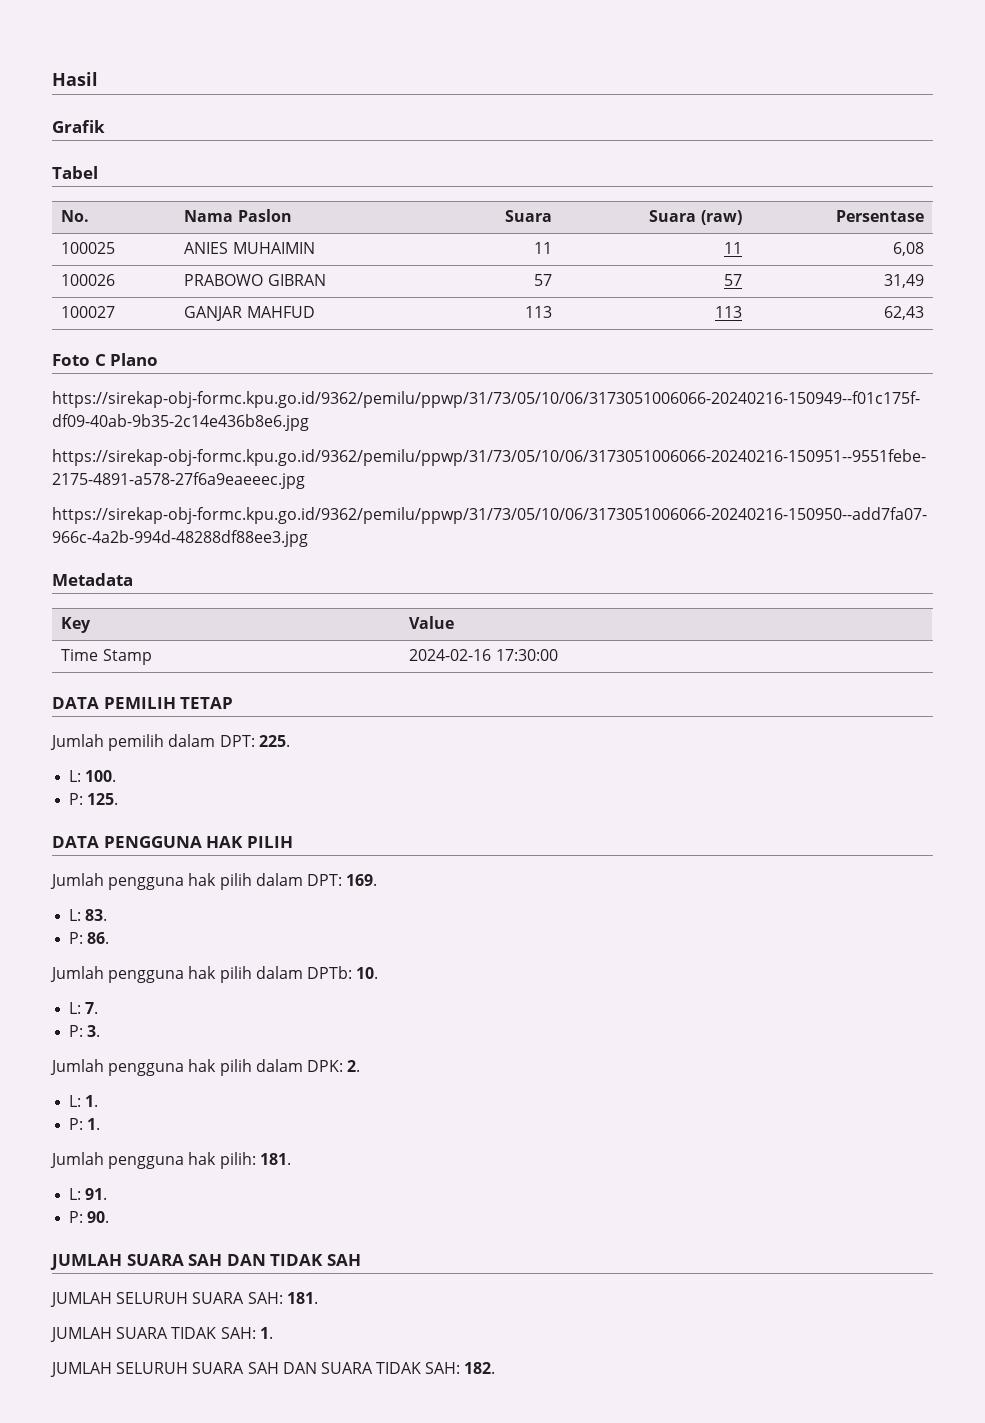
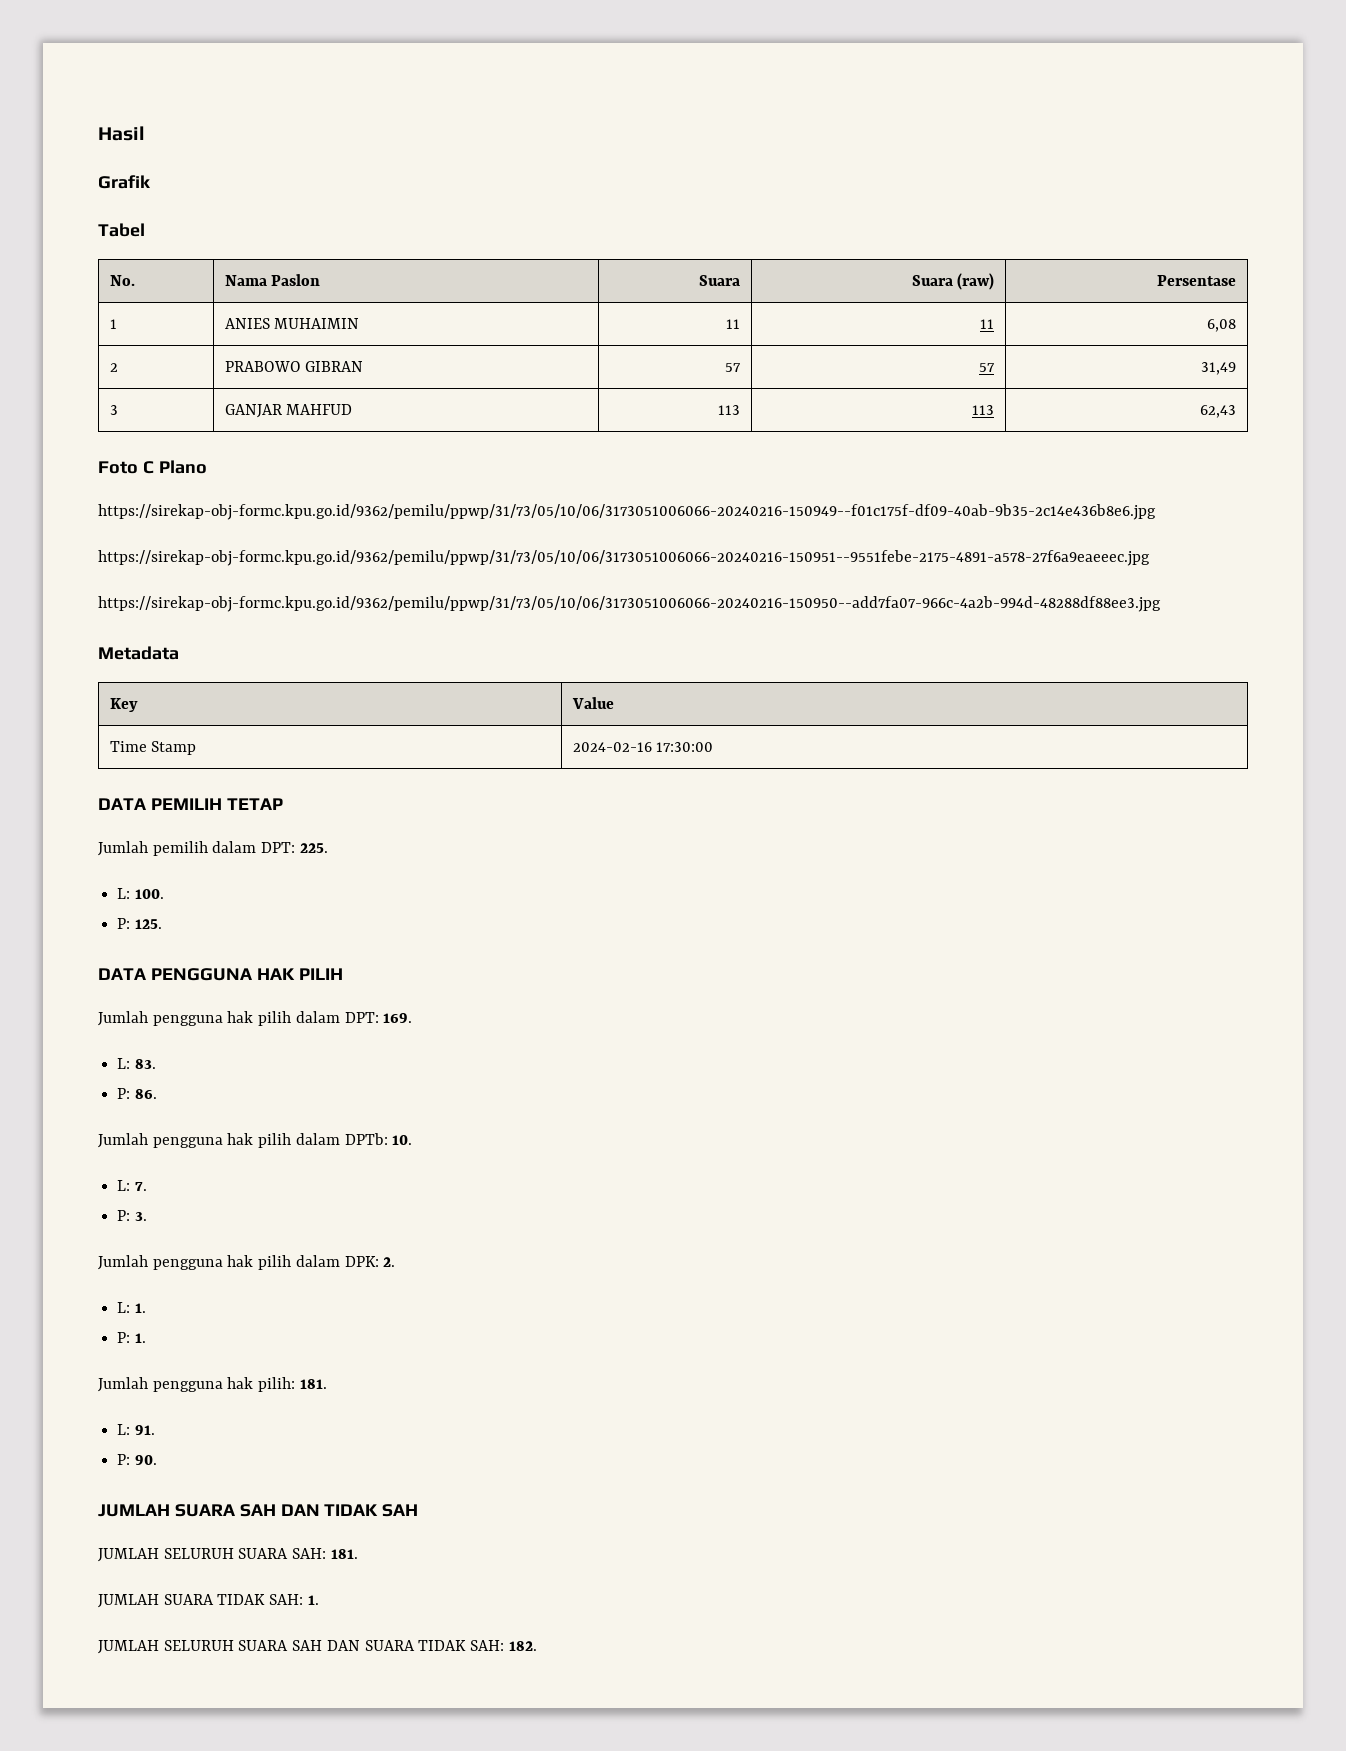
- 100025 | ANIES MUHAIMIN | 11 | 11 | 6,08
+ 1 | ANIES MUHAIMIN | 11 | 11 | 6,08
- 100026 | PRABOWO GIBRAN | 57 | 57 | 31,49
+ 2 | PRABOWO GIBRAN | 57 | 57 | 31,49
- 100027 | GANJAR MAHFUD | 113 | 113 | 62,43
+ 3 | GANJAR MAHFUD | 113 | 113 | 62,43

